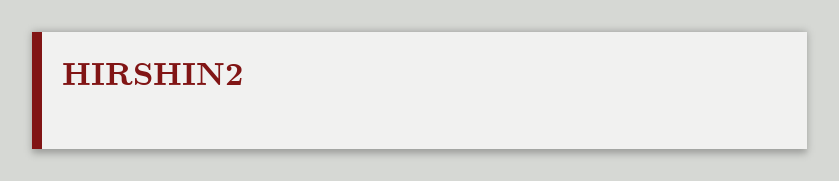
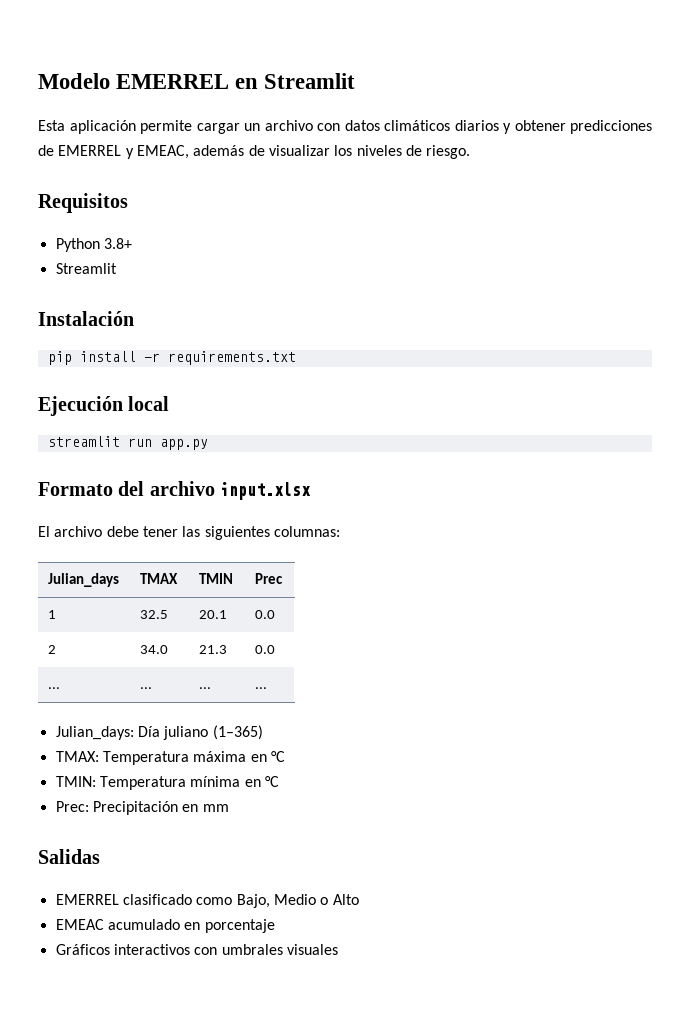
- HIRSHIN2
+ Modelo EMERREL en Streamlit
+ Esta aplicación permite cargar un archivo con datos climáticos diarios y obtener predicciones de EMERREL y EMEAC, además de visualizar los niveles de riesgo.
+ Requisitos
+ Python 3.8+
+ Streamlit
+ Instalación
+ pip install -r requirements.txt
+ Ejecución local
+ streamlit run app.py
+ Formato del archivo input.xlsx
+ El archivo debe tener las siguientes columnas:
+ Julian_days | TMAX | TMIN | Prec
+ 1 | 32.5 | 20.1 | 0.0
+ 2 | 34.0 | 21.3 | 0.0
+ ... | ... | ... | ...
+ Julian_days: Día juliano (1–365)
+ TMAX: Temperatura máxima en °C
+ TMIN: Temperatura mínima en °C
+ Prec: Precipitación en mm
+ Salidas
+ EMERREL clasificado como Bajo, Medio o Alto
+ EMEAC acumulado en porcentaje
+ Gráficos interactivos con umbrales visuales

